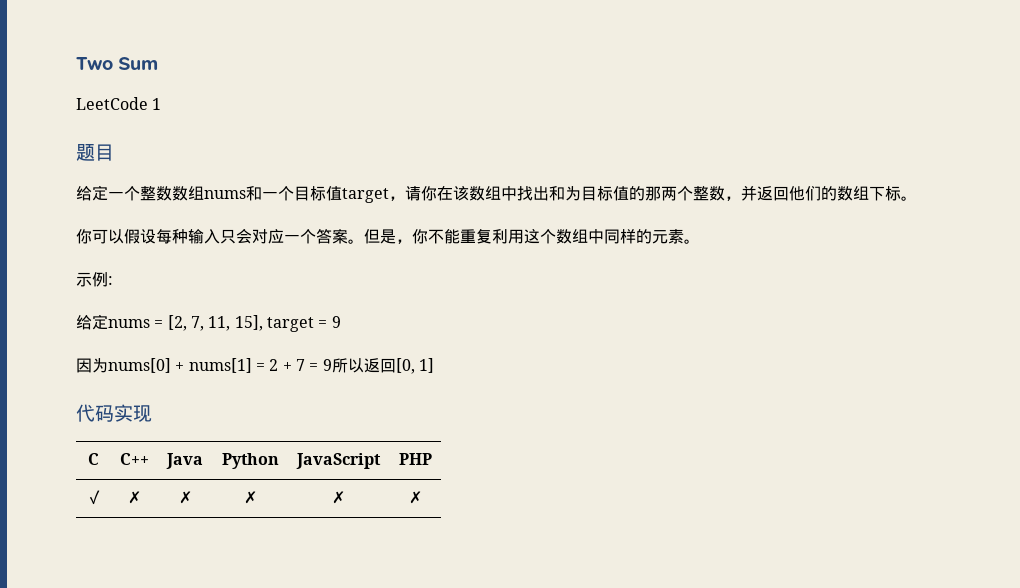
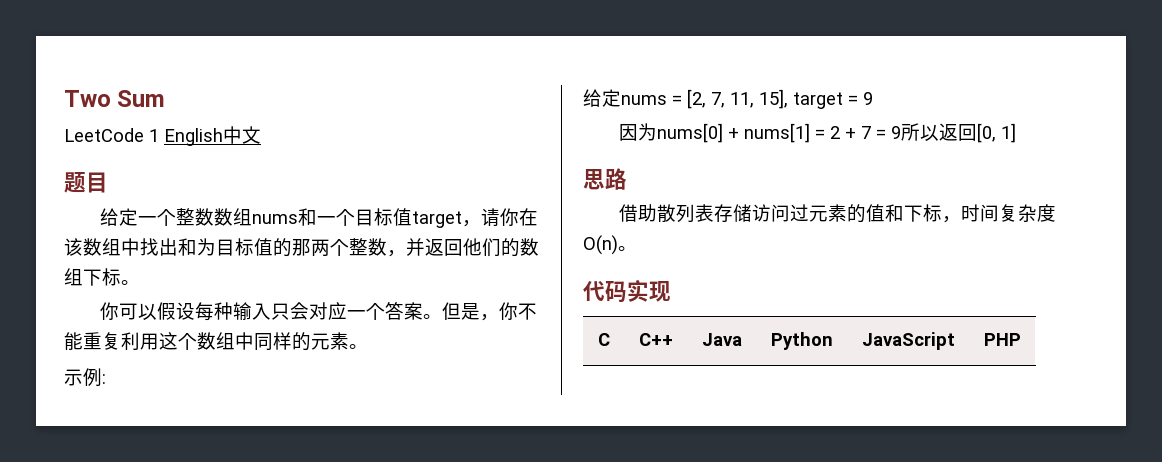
- LeetCode 1
+ LeetCode 1 English中文
+ 思路
+ 借助散列表存储访问过元素的值和下标，时间复杂度O(n)。
- ✓ | ✗ | ✗ | ✗ | ✗ | ✗

